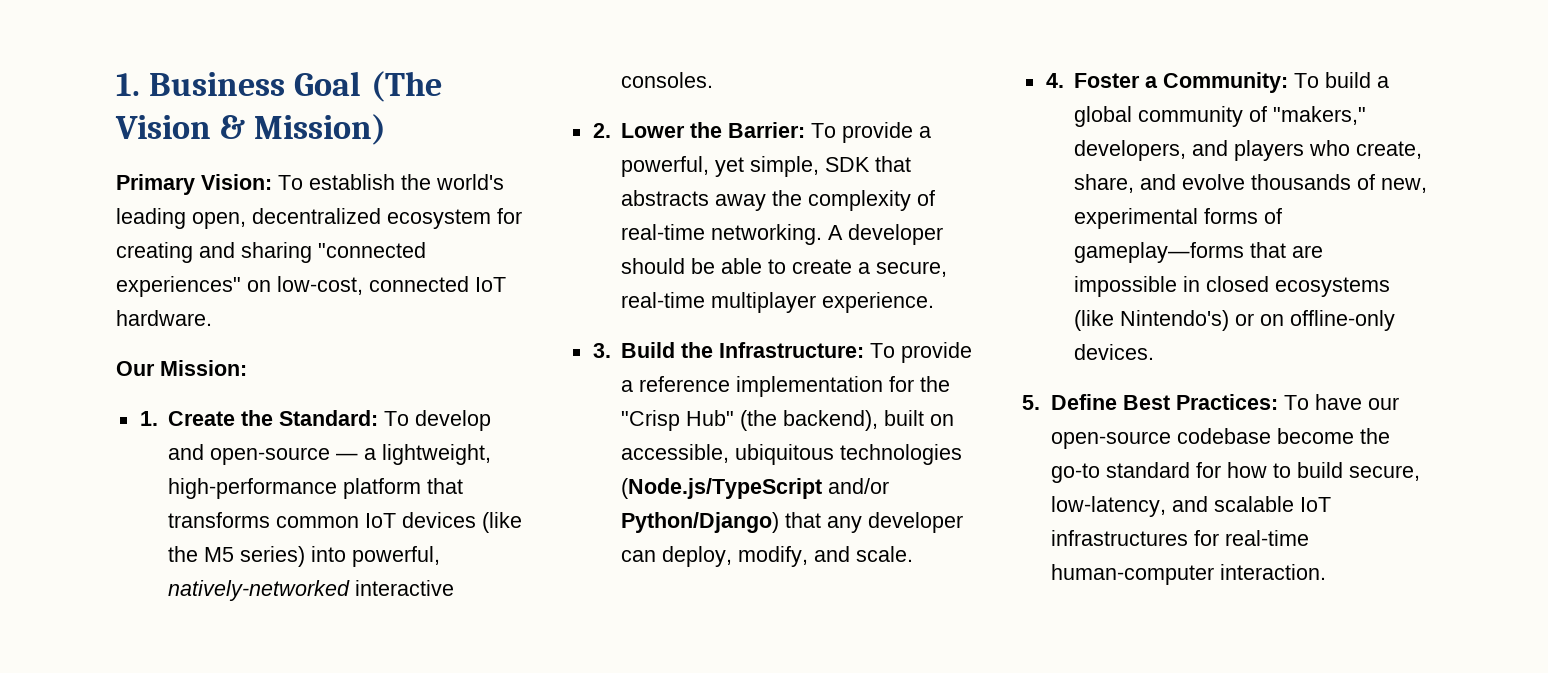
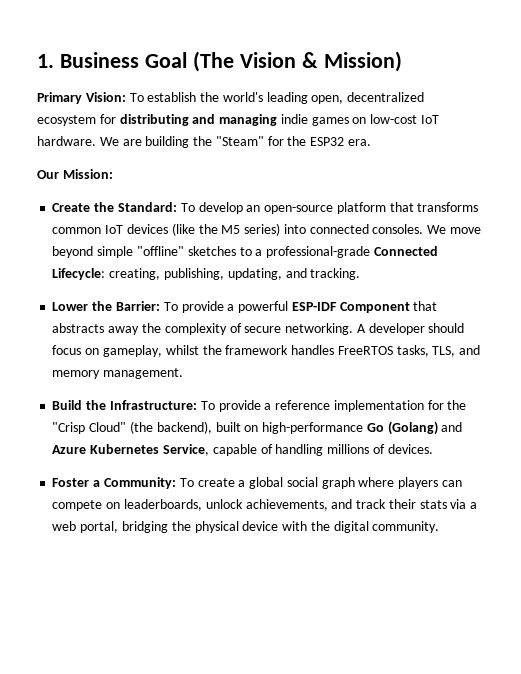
- Primary Vision: To establish the world's leading open, decentralized ecosystem for creating and sharing "connected experiences" on low-cost, connected IoT hardware.
+ Primary Vision: To establish the world's leading open, decentralized ecosystem for distributing and managing indie games on low-cost IoT hardware. We are building the "Steam" for the ESP32 era.
- 1. Create the Standard: To develop and open-source — a lightweight, high-performance platform that transforms common IoT devices (like the M5 series) into powerful, natively-networked interactive consoles.
- 2. Lower the Barrier: To provide a powerful, yet simple, SDK that abstracts away the complexity of real-time networking.
+ Create the Standard: To develop an open-source platform that transforms common IoT devices (like the M5 series) into connected consoles. We move beyond simple "offline" sketches to a professional-grade Connected Lifecycle: creating, publishing, updating, and tracking.
+ Lower the Barrier: To provide a powerful ESP-IDF Component that abstracts away the complexity of secure networking.
- A developer should be able to create a secure, real-time multiplayer experience.
- 3. Build the Infrastructure: To provide a reference implementation for the "Crisp Hub" (the backend), built on accessible, ubiquitous technologies (Node.js/TypeScript and/or Python/Django) that any developer can deploy, modify, and scale.
- 4. Foster a Community: To build a global community of "makers," developers, and players who create, share, and evolve thousands of new, experimental forms of gameplay—forms that are impossible in closed ecosystems (like Nintendo's) or on offline-only devices.
- 5. Define Best Practices: To have our open-source codebase become the go-to standard for how to build secure, low-latency, and scalable IoT infrastructures for real-time human-computer interaction.
+ A developer should focus on gameplay, whilst the framework handles FreeRTOS tasks, TLS, and memory management.
+ Build the Infrastructure: To provide a reference implementation for the "Crisp Cloud" (the backend), built on high-performance Go (Golang) and Azure Kubernetes Service, capable of handling millions of devices.
+ Foster a Community: To create a global social graph where players can compete on leaderboards, unlock achievements, and track their stats via a web portal, bridging the physical device with the digital community.

